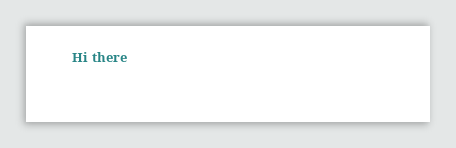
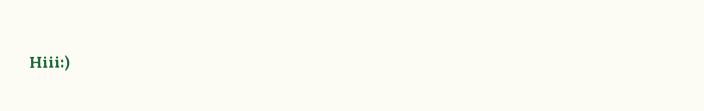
- Hi there
+ Hiii:)

